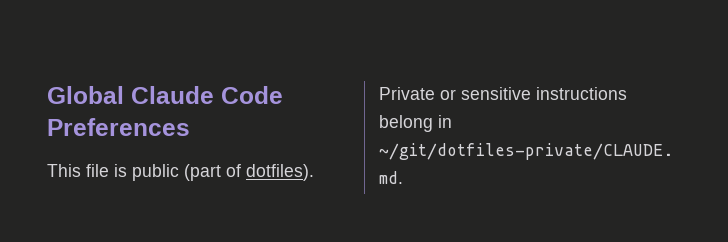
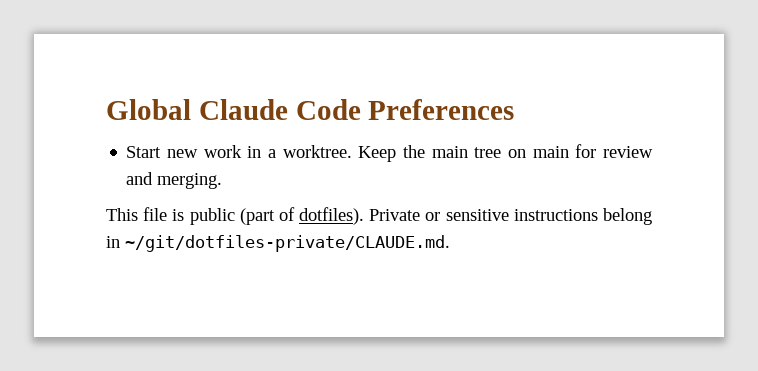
+ Start new work in a worktree. Keep the main tree on main for review and merging.

